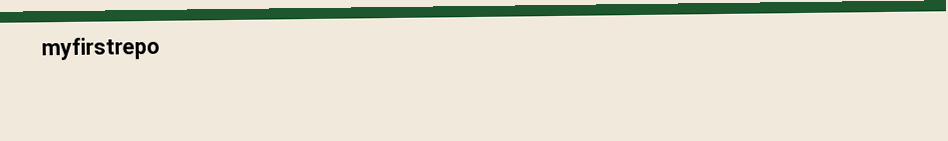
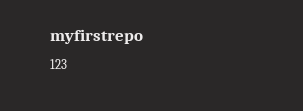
+ 123

